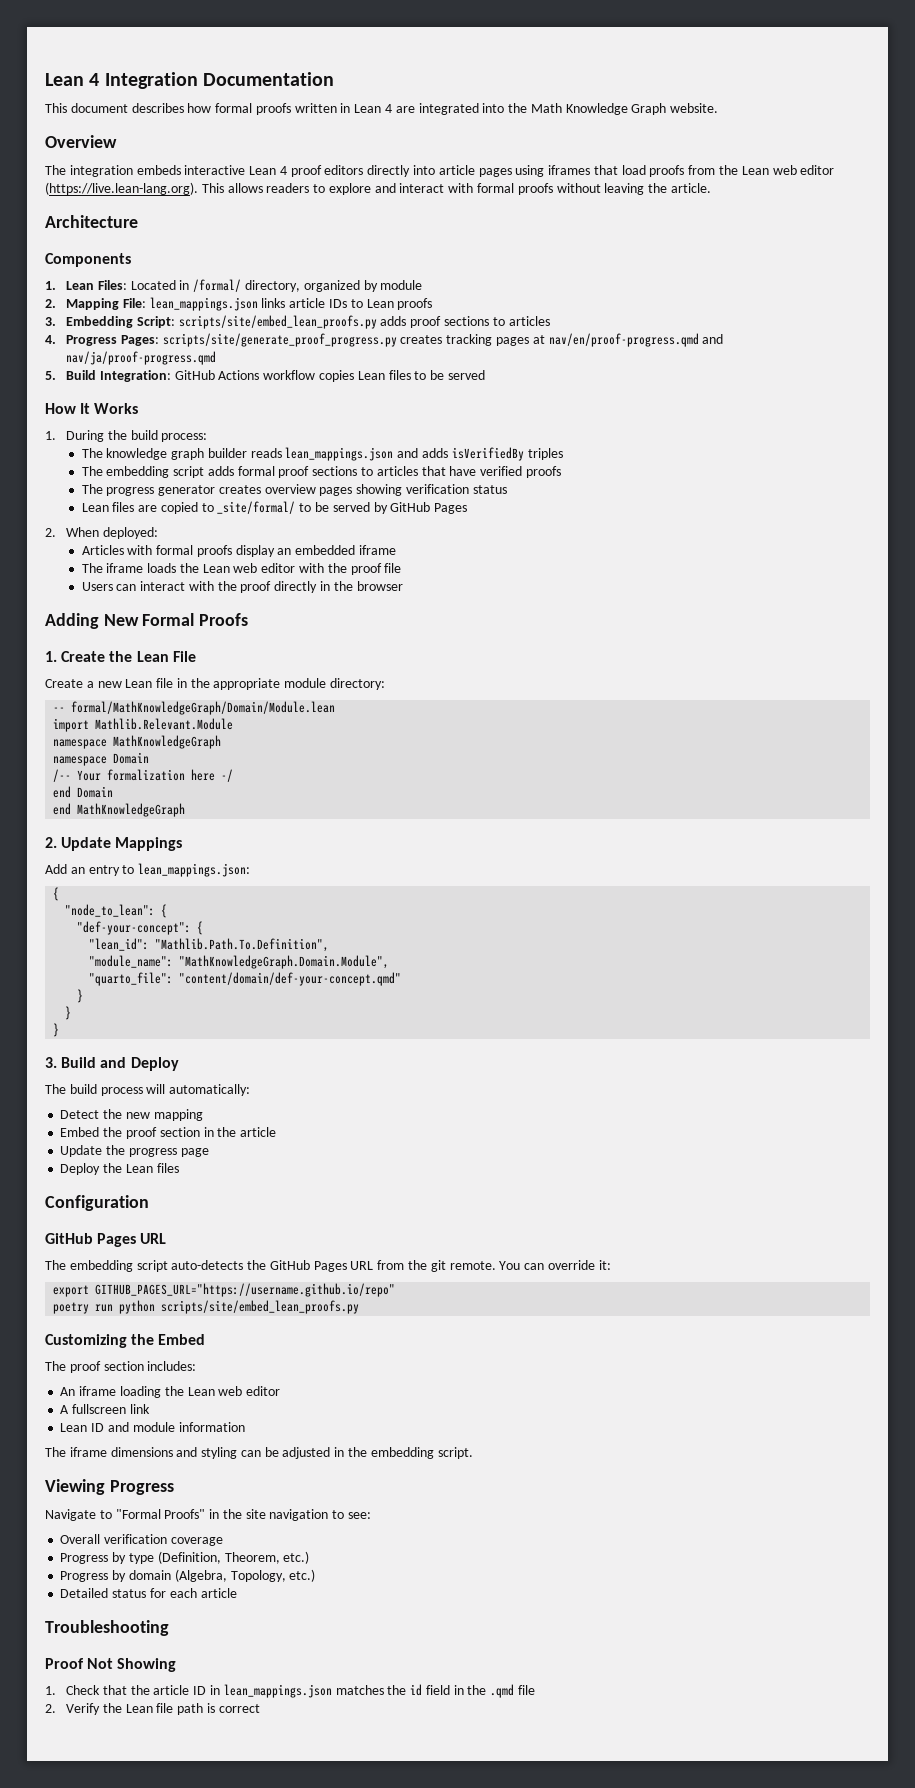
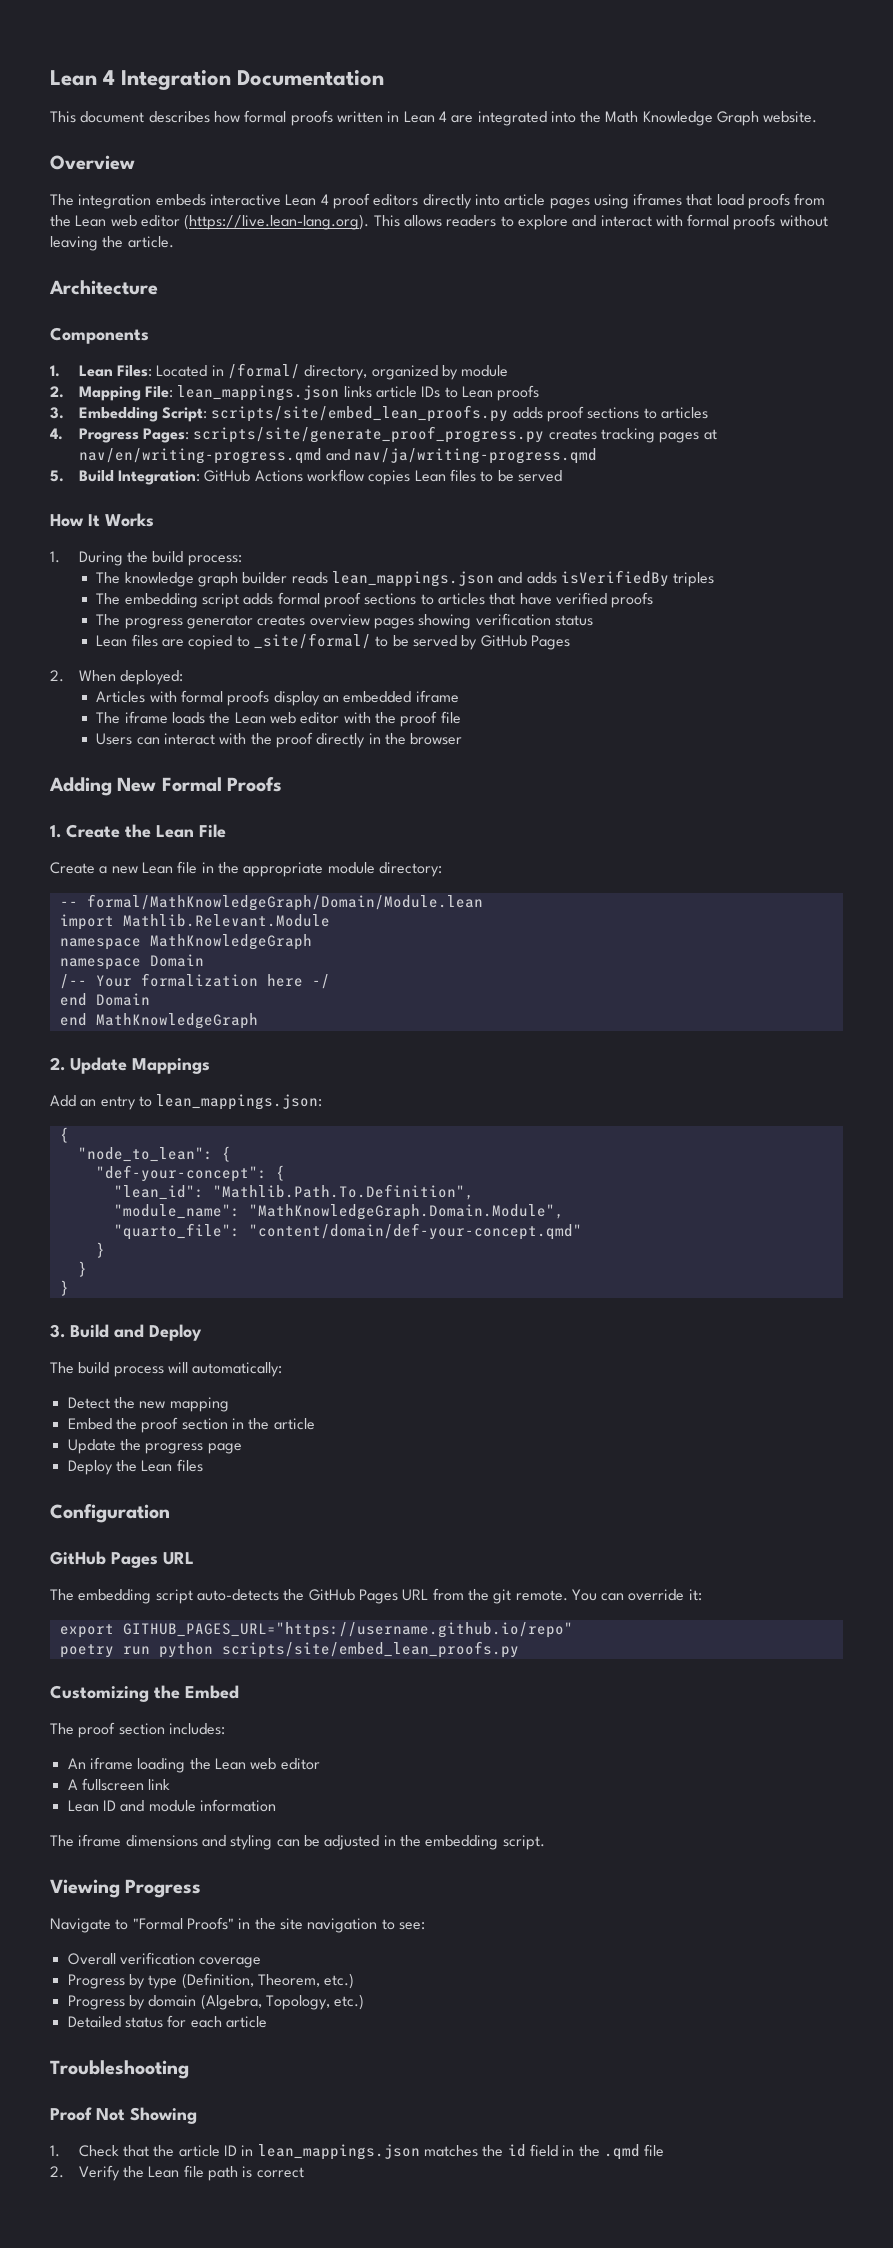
- 4. Progress Pages: scripts/site/generate_proof_progress.py creates tracking pages at nav/en/proof-progress.qmd and nav/ja/proof-progress.qmd
+ 4. Progress Pages: scripts/site/generate_proof_progress.py creates tracking pages at nav/en/writing-progress.qmd and nav/ja/writing-progress.qmd

